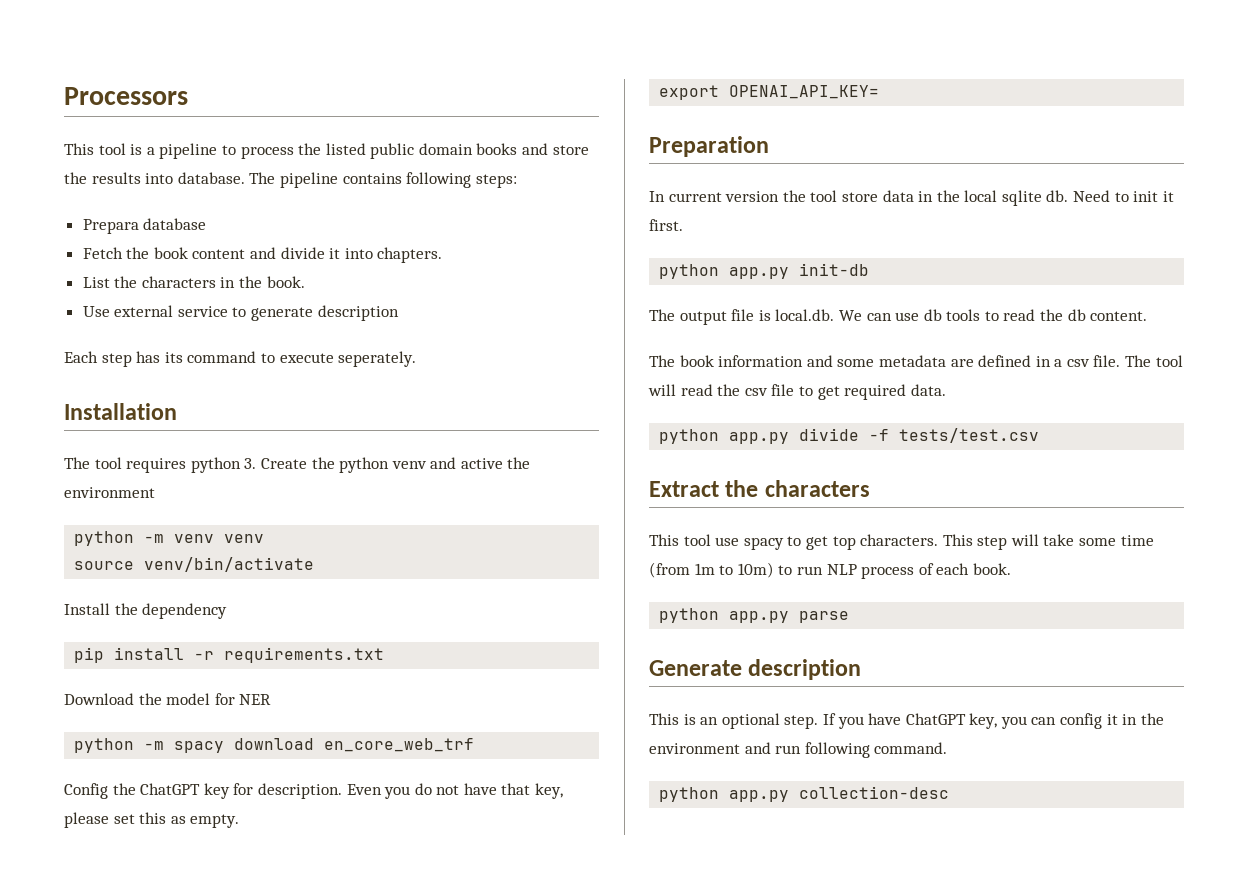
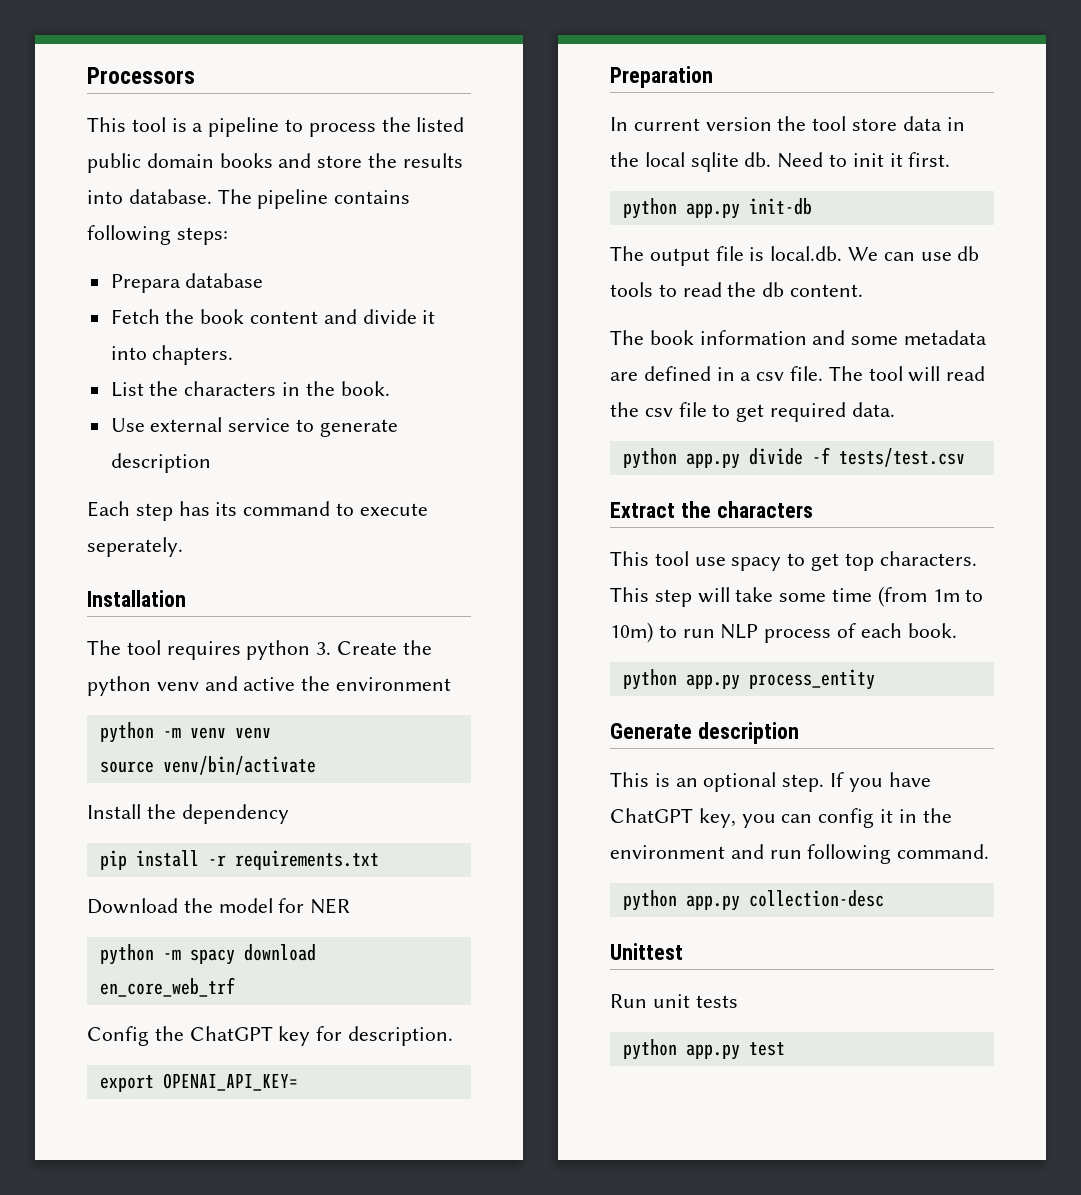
- Even you do not have that key, please set this as empty.
- python app.py parse
+ python app.py process_entity
+ Unittest
+ Run unit tests
+ python app.py test

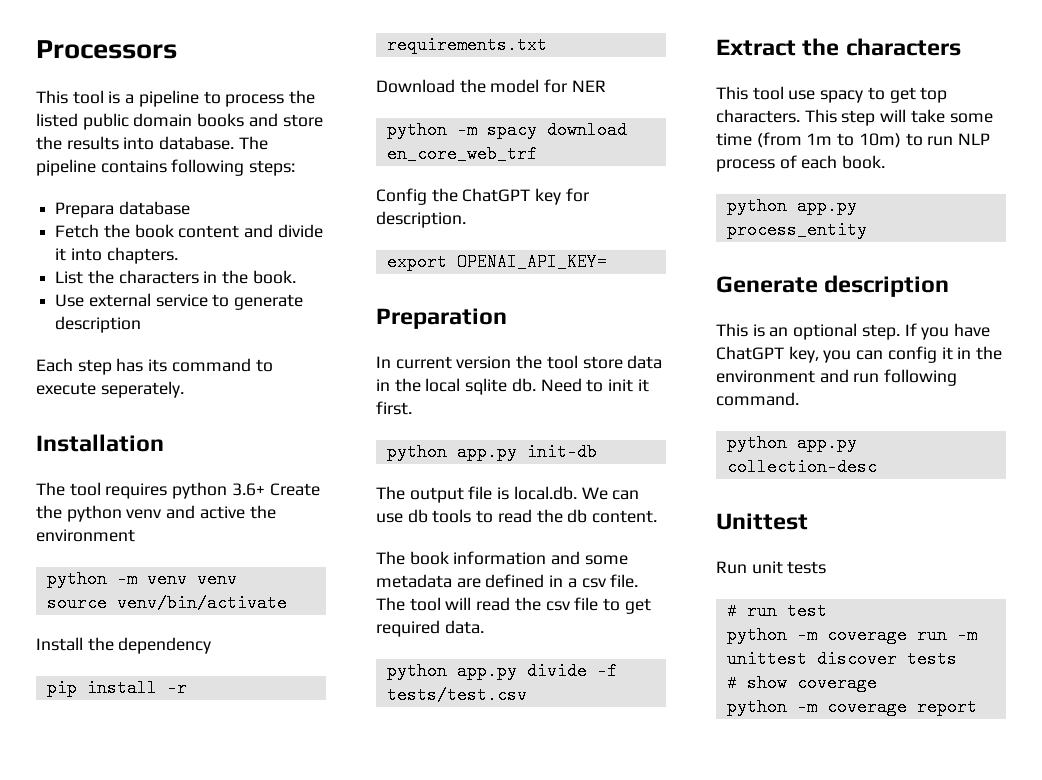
- The tool requires python 3. Create the python venv and active the environment
+ The tool requires python 3.6+ Create the python venv and active the environment
- python app.py test
+ # run test
+ python -m coverage run -m unittest discover tests
+ # show coverage
+ python -m coverage report

